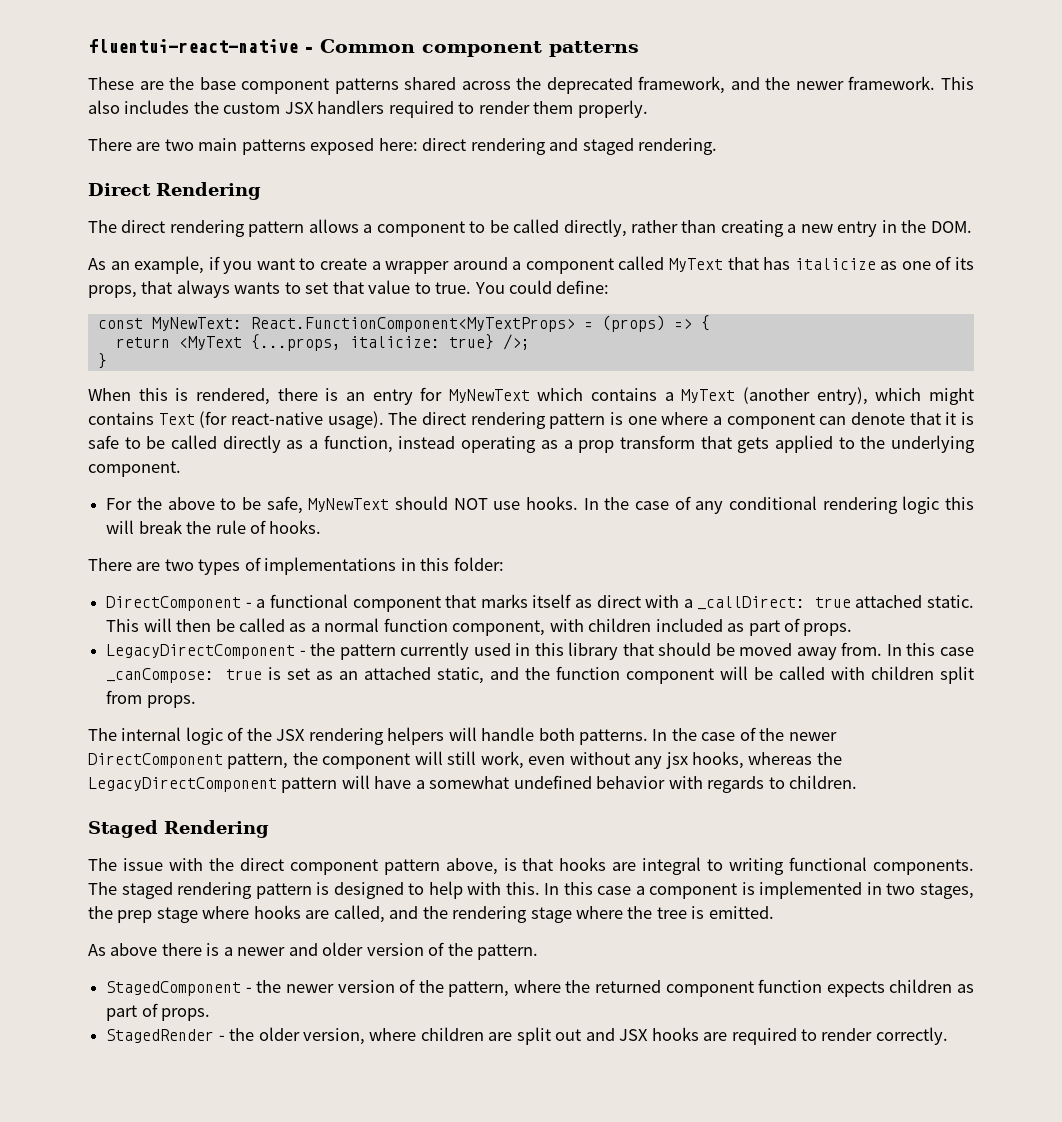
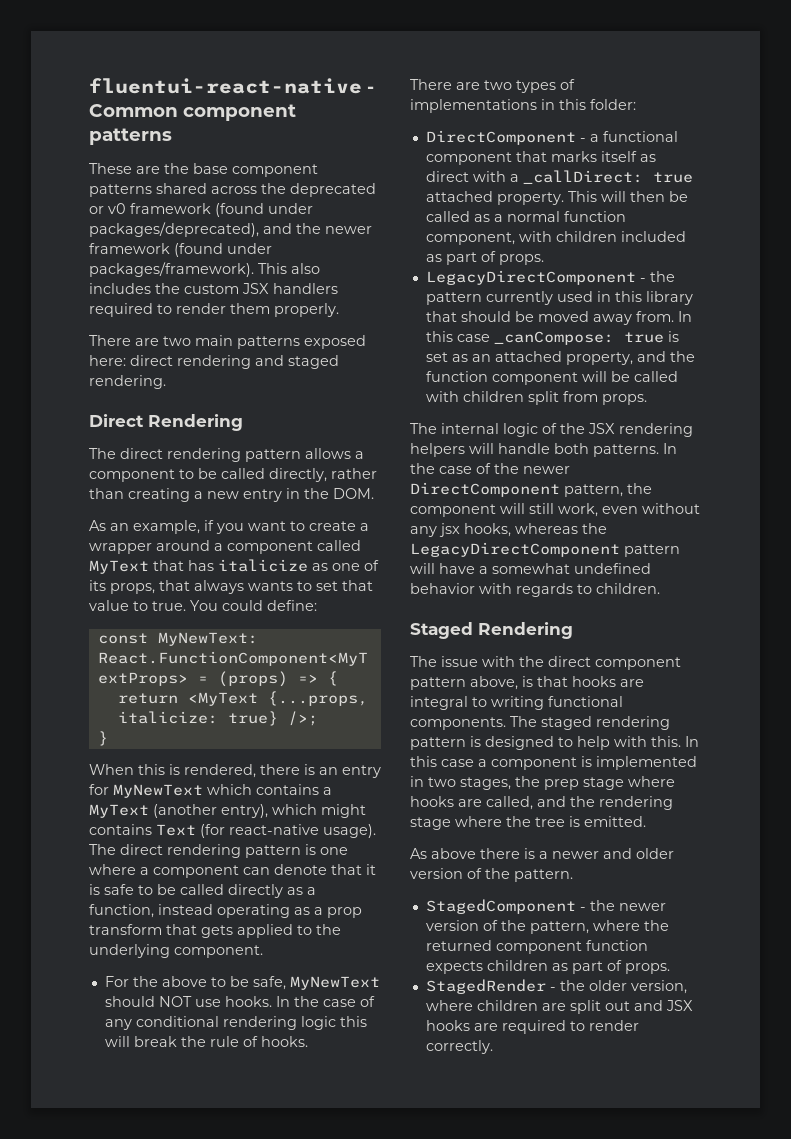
- These are the base component patterns shared across the deprecated framework, and the newer framework.
+ These are the base component patterns shared across the deprecated or v0 framework (found under packages/deprecated), and the newer framework (found under packages/framework).
- DirectComponent - a functional component that marks itself as direct with a _callDirect: true attached static.
+ DirectComponent - a functional component that marks itself as direct with a _callDirect: true attached property.
- In this case _canCompose: true is set as an attached static, and the function component will be called with children split from props.
+ In this case _canCompose: true is set as an attached property, and the function component will be called with children split from props.

